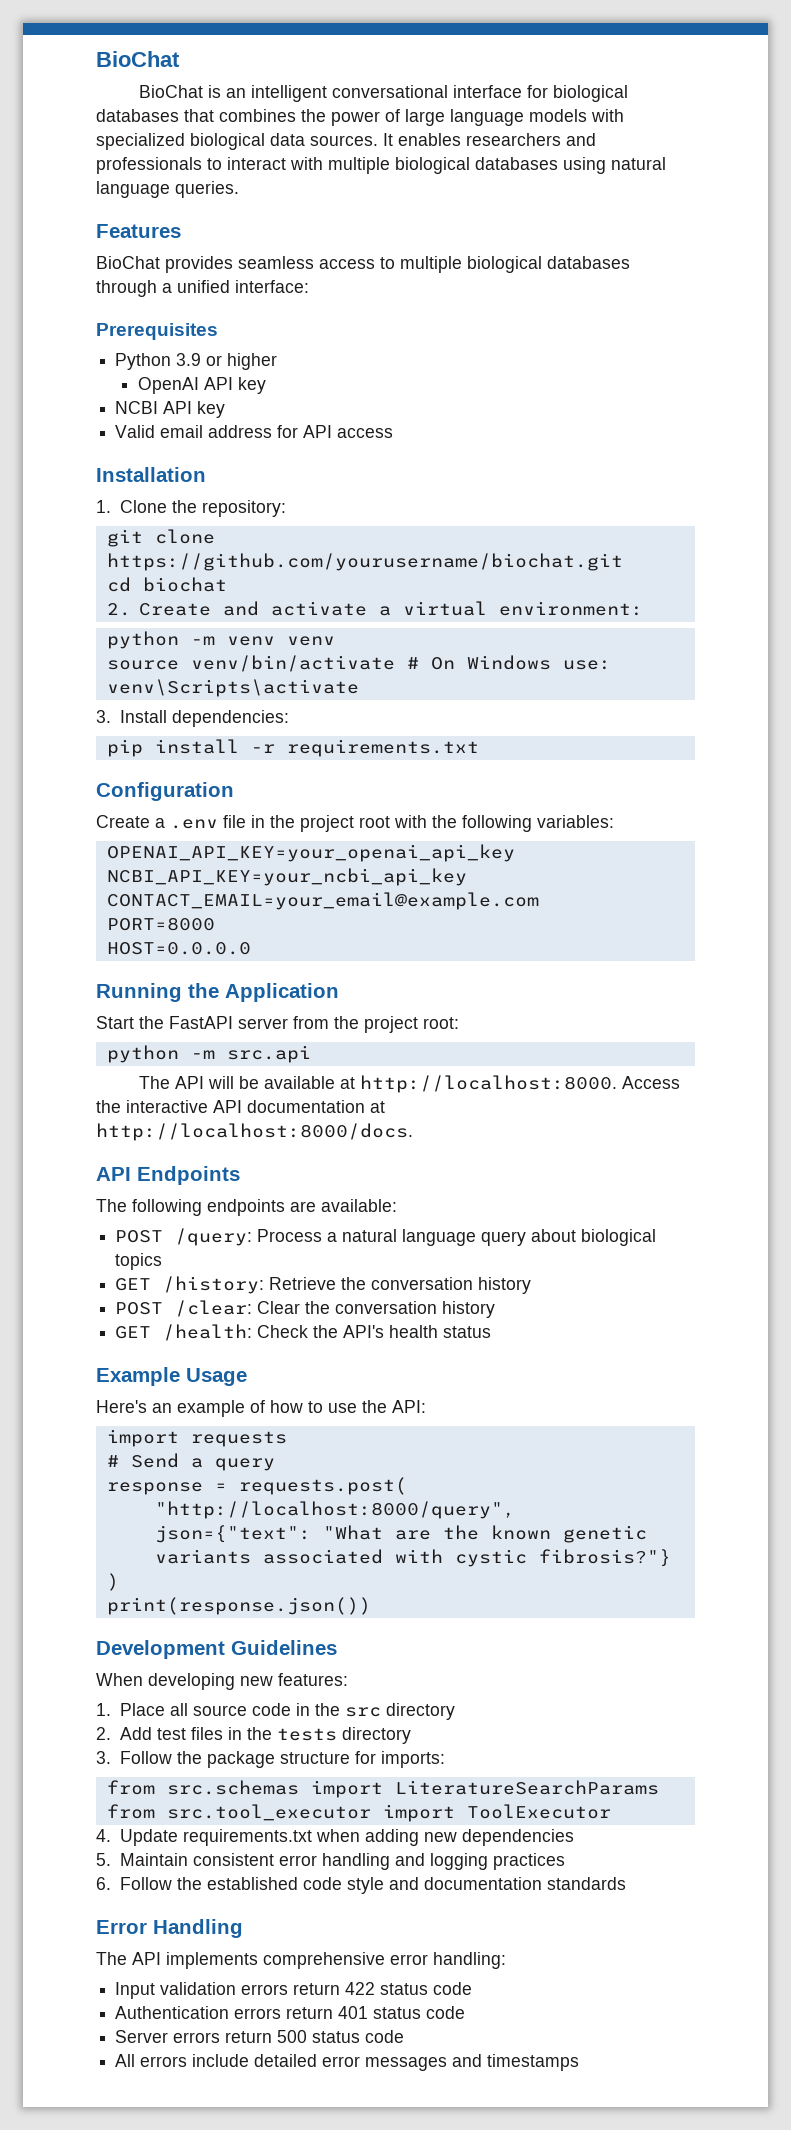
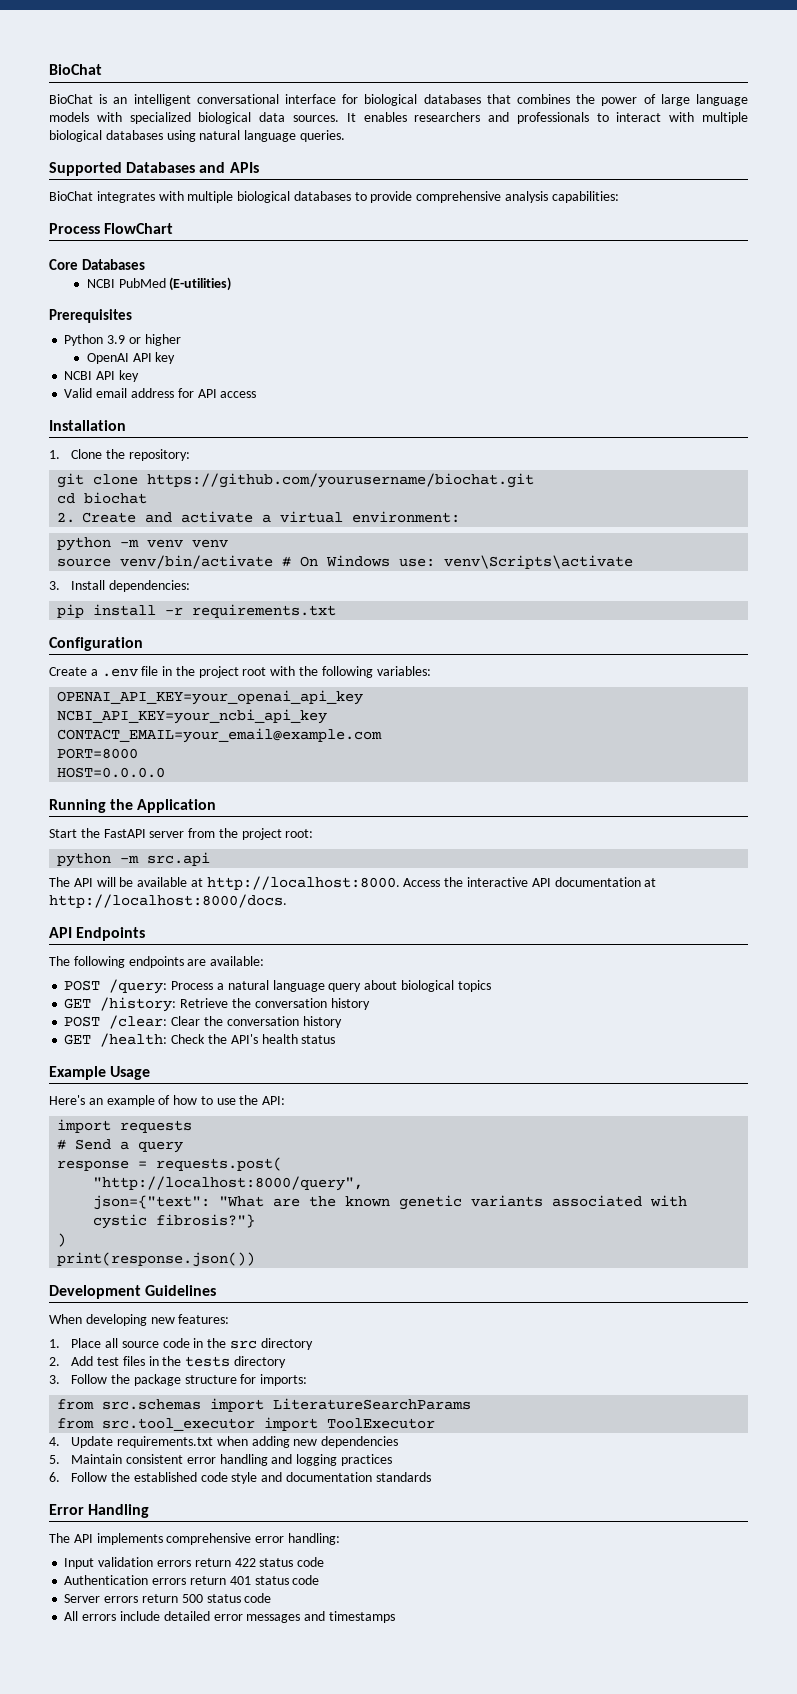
- Features
- BioChat provides seamless access to multiple biological databases through a unified interface:
+ Supported Databases and APIs
+ BioChat integrates with multiple biological databases to provide comprehensive analysis capabilities:
+ Process FlowChart
+ Core Databases
+ NCBI PubMed (E-utilities)

